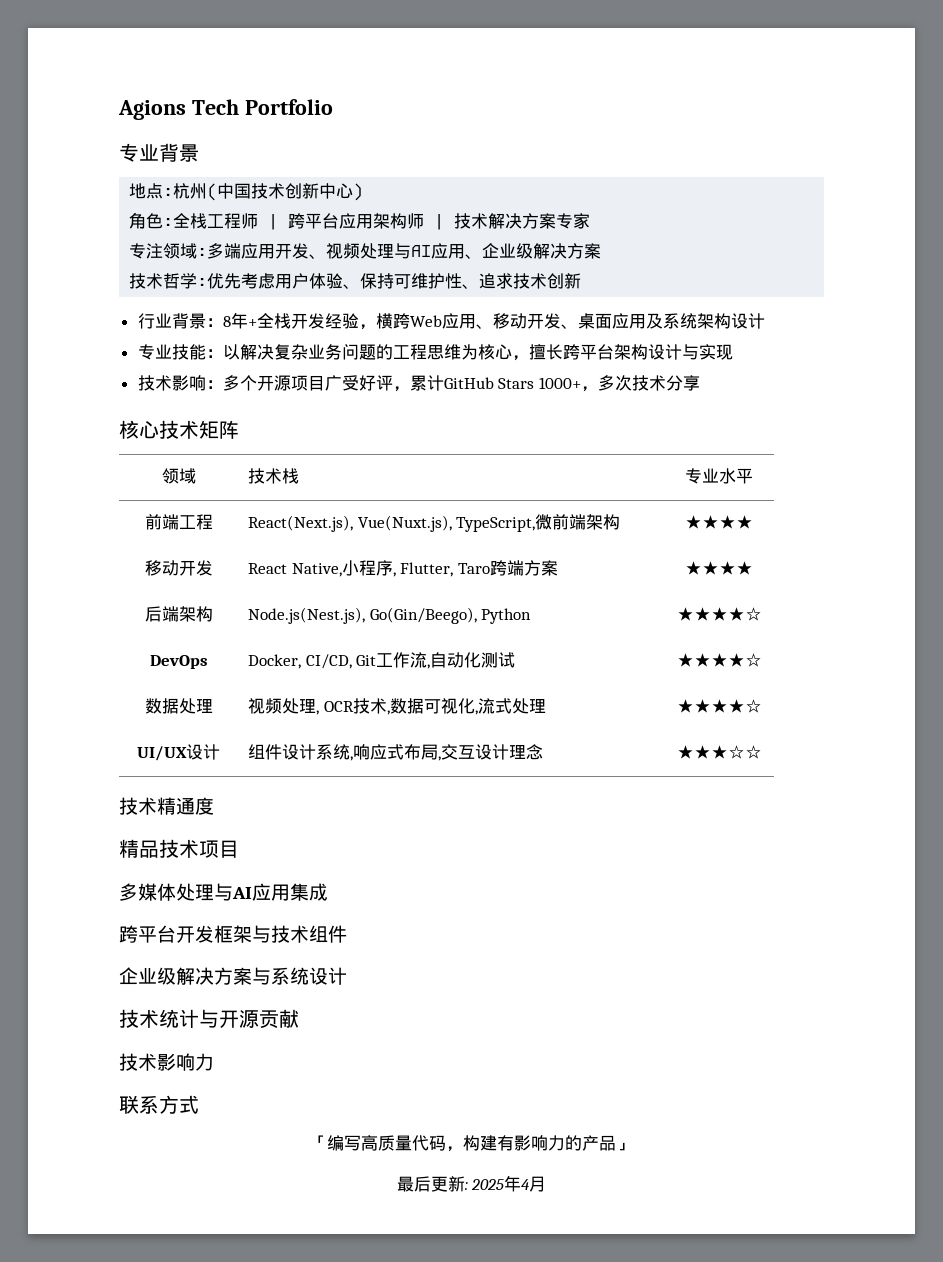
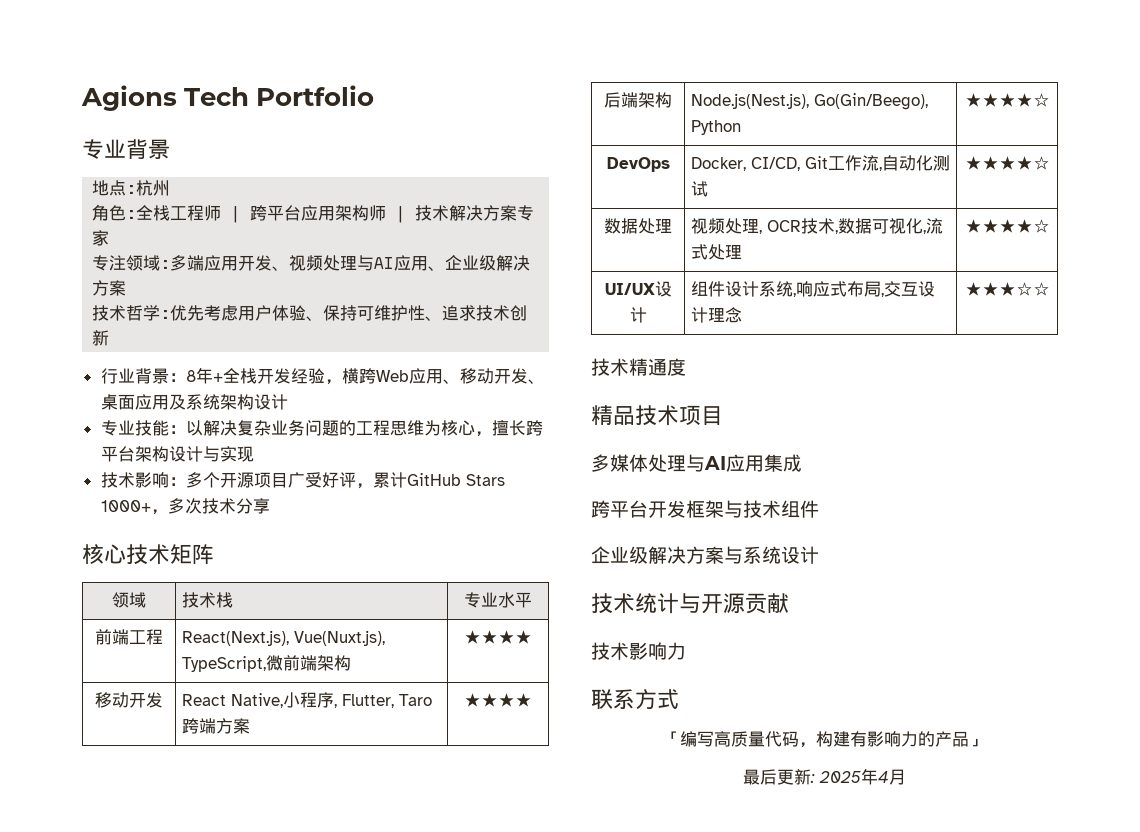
- 地点:杭州(中国技术创新中心)
+ 地点:杭州

